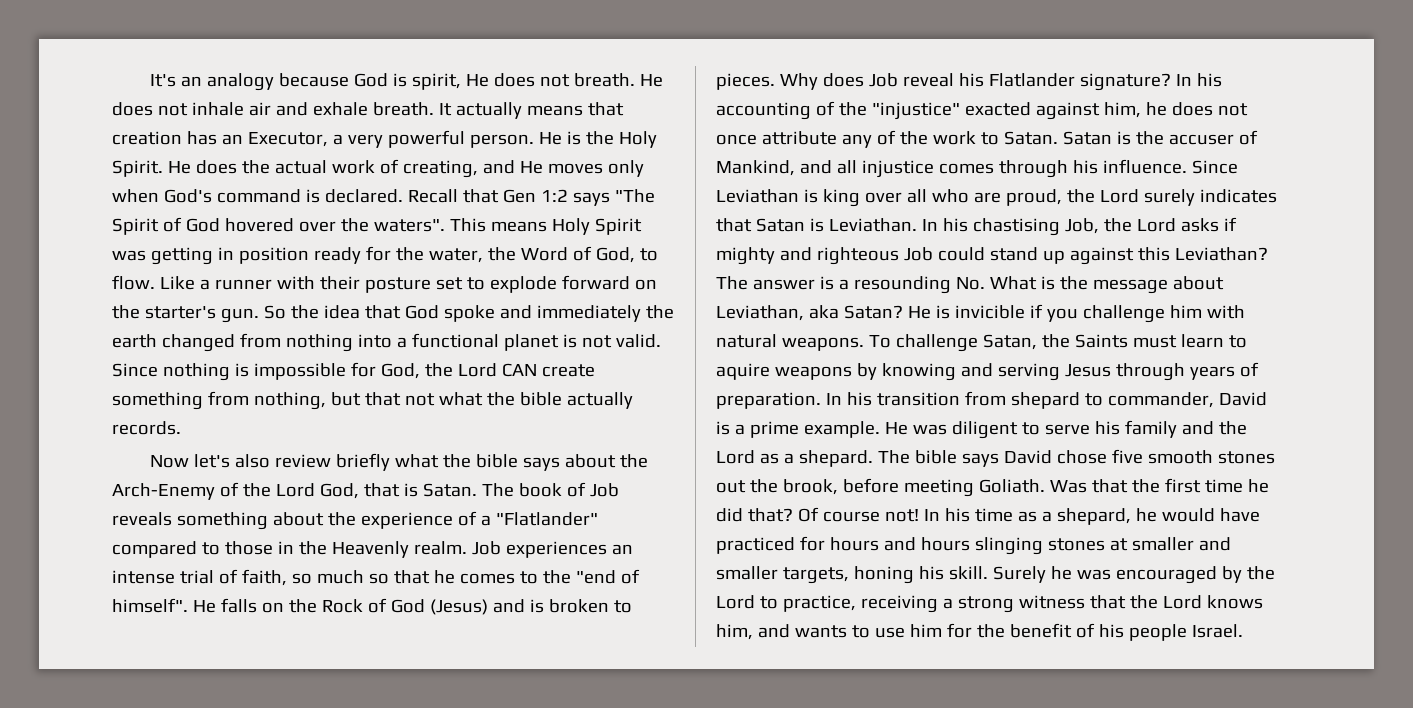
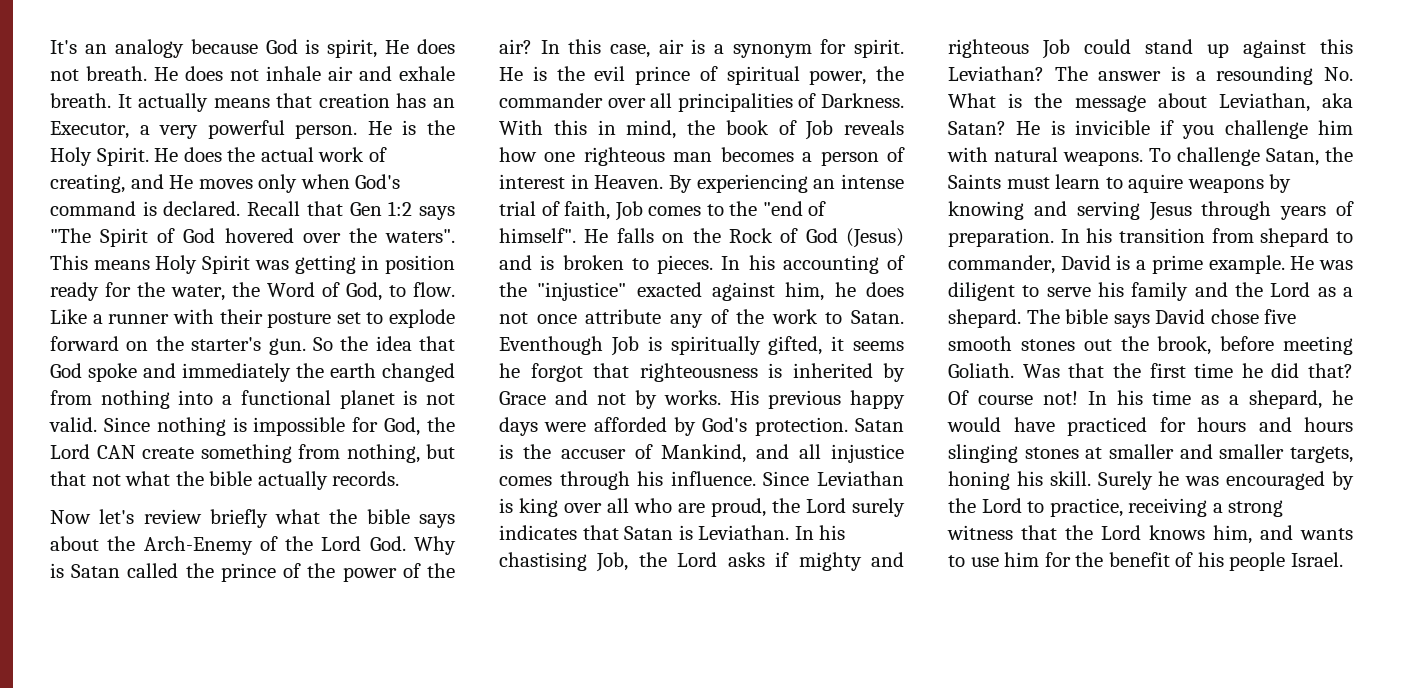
- Now let's also review briefly what the bible says about the Arch-Enemy of the Lord God, that is Satan. The book of Job reveals something about the experience of a "Flatlander" compared to those in the Heavenly realm. Job experiences an intense trial of faith, so much so that he comes to the "end of himself".
+ Now let's review briefly what the bible says about the Arch-Enemy of the Lord God. Why is Satan called the prince of the power of the air? In this case, air is a synonym for spirit. He is the evil prince of spiritual power, the commander over all principalities of Darkness. With this in mind, the book of Job reveals how one righteous man becomes a person of interest in Heaven. By experiencing an intense trial of faith, Job comes to the "end of himself".
- Why does Job reveal his Flatlander signature?
+ Eventhough Job is spiritually gifted, it seems he forgot that righteousness is inherited by Grace and not by works. His previous happy days were afforded by God's protection.

